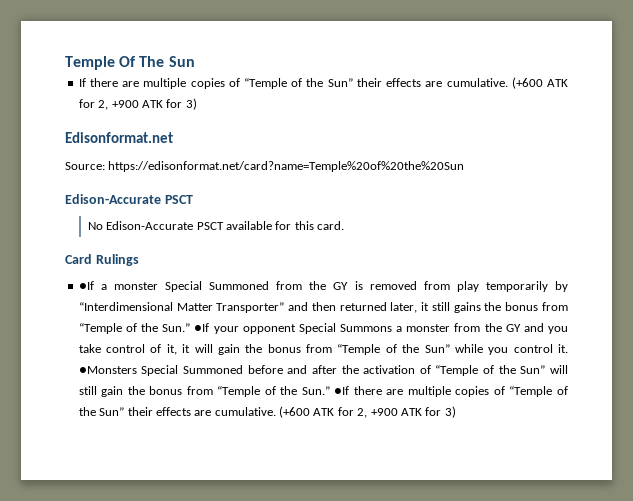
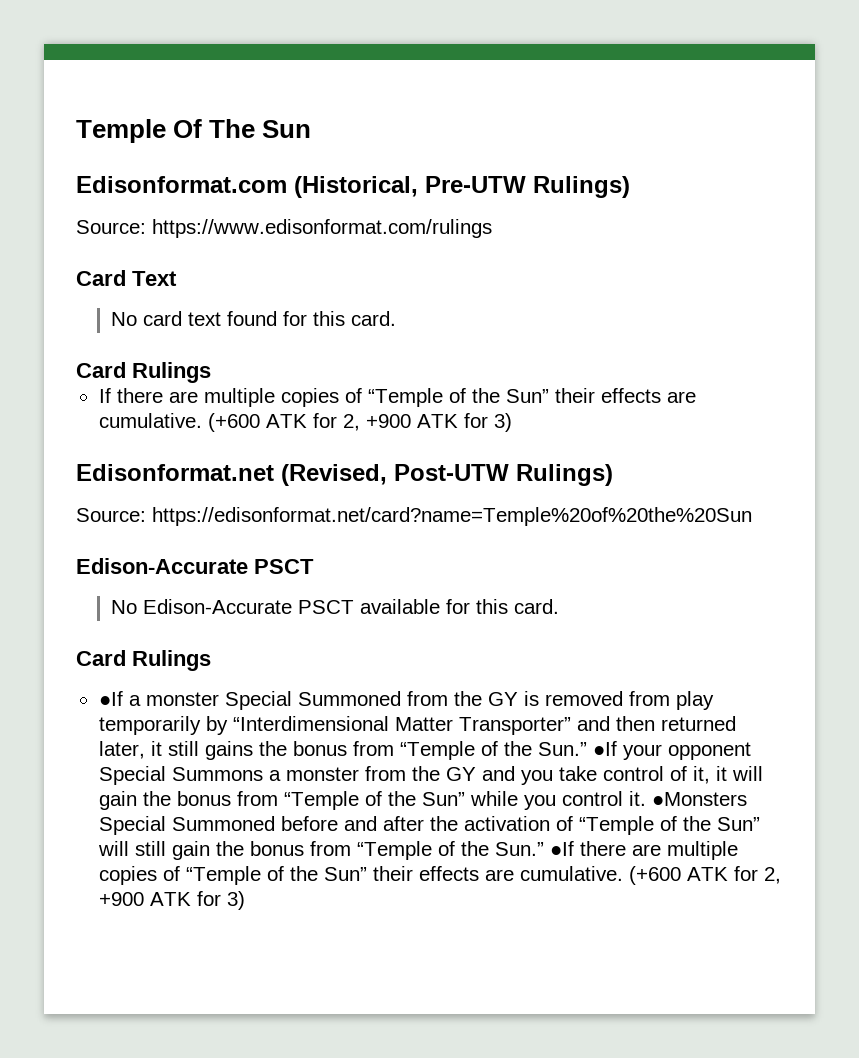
+ Edisonformat.com (Historical, Pre-UTW Rulings)
+ Source: https://www.edisonformat.com/rulings
+ Card Text
+ No card text found for this card.
+ Card Rulings
- Edisonformat.net
+ Edisonformat.net (Revised, Post-UTW Rulings)

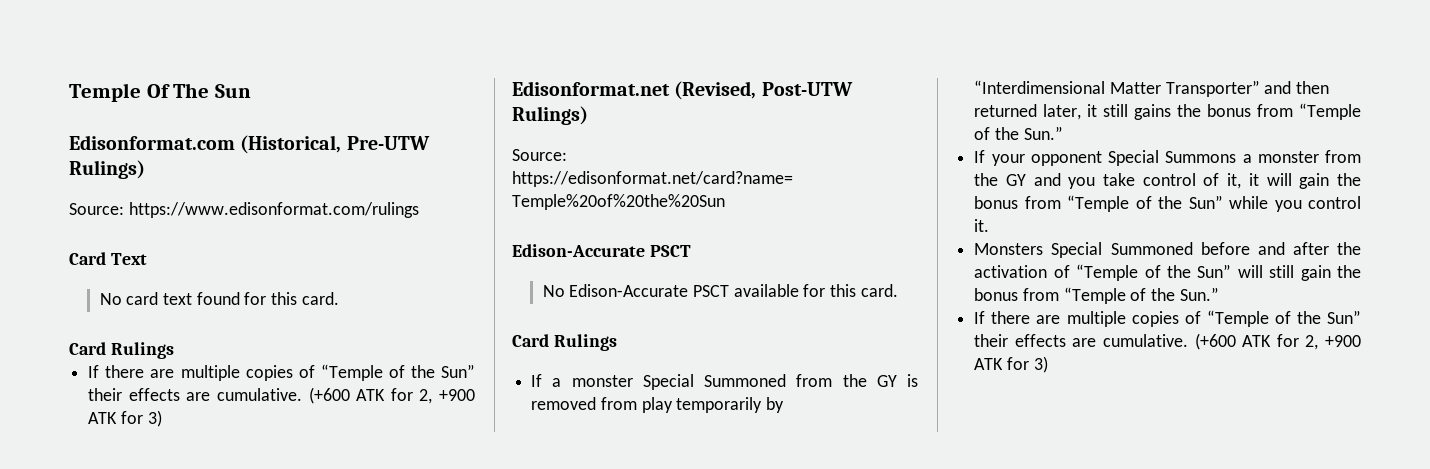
- ●If a monster Special Summoned from the GY is removed from play temporarily by “Interdimensional Matter Transporter” and then returned later, it still gains the bonus from “Temple of the Sun.” ●If your opponent Special Summons a monster from the GY and you take control of it, it will gain the bonus from “Temple of the Sun” while you control it. ●Monsters Special Summoned before and after the activation of “Temple of the Sun” will still gain the bonus from “Temple of the Sun.” ●If there are multiple copies of “Temple of the Sun” their effects are cumulative.
+ If a monster Special Summoned from the GY is removed from play temporarily by “Interdimensional Matter Transporter” and then returned later, it still gains the bonus from “Temple of the Sun.”
+ If your opponent Special Summons a monster from the GY and you take control of it, it will gain the bonus from “Temple of the Sun” while you control it.
+ Monsters Special Summoned before and after the activation of “Temple of the Sun” will still gain the bonus from “Temple of the Sun.”
+ If there are multiple copies of “Temple of the Sun” their effects are cumulative.

